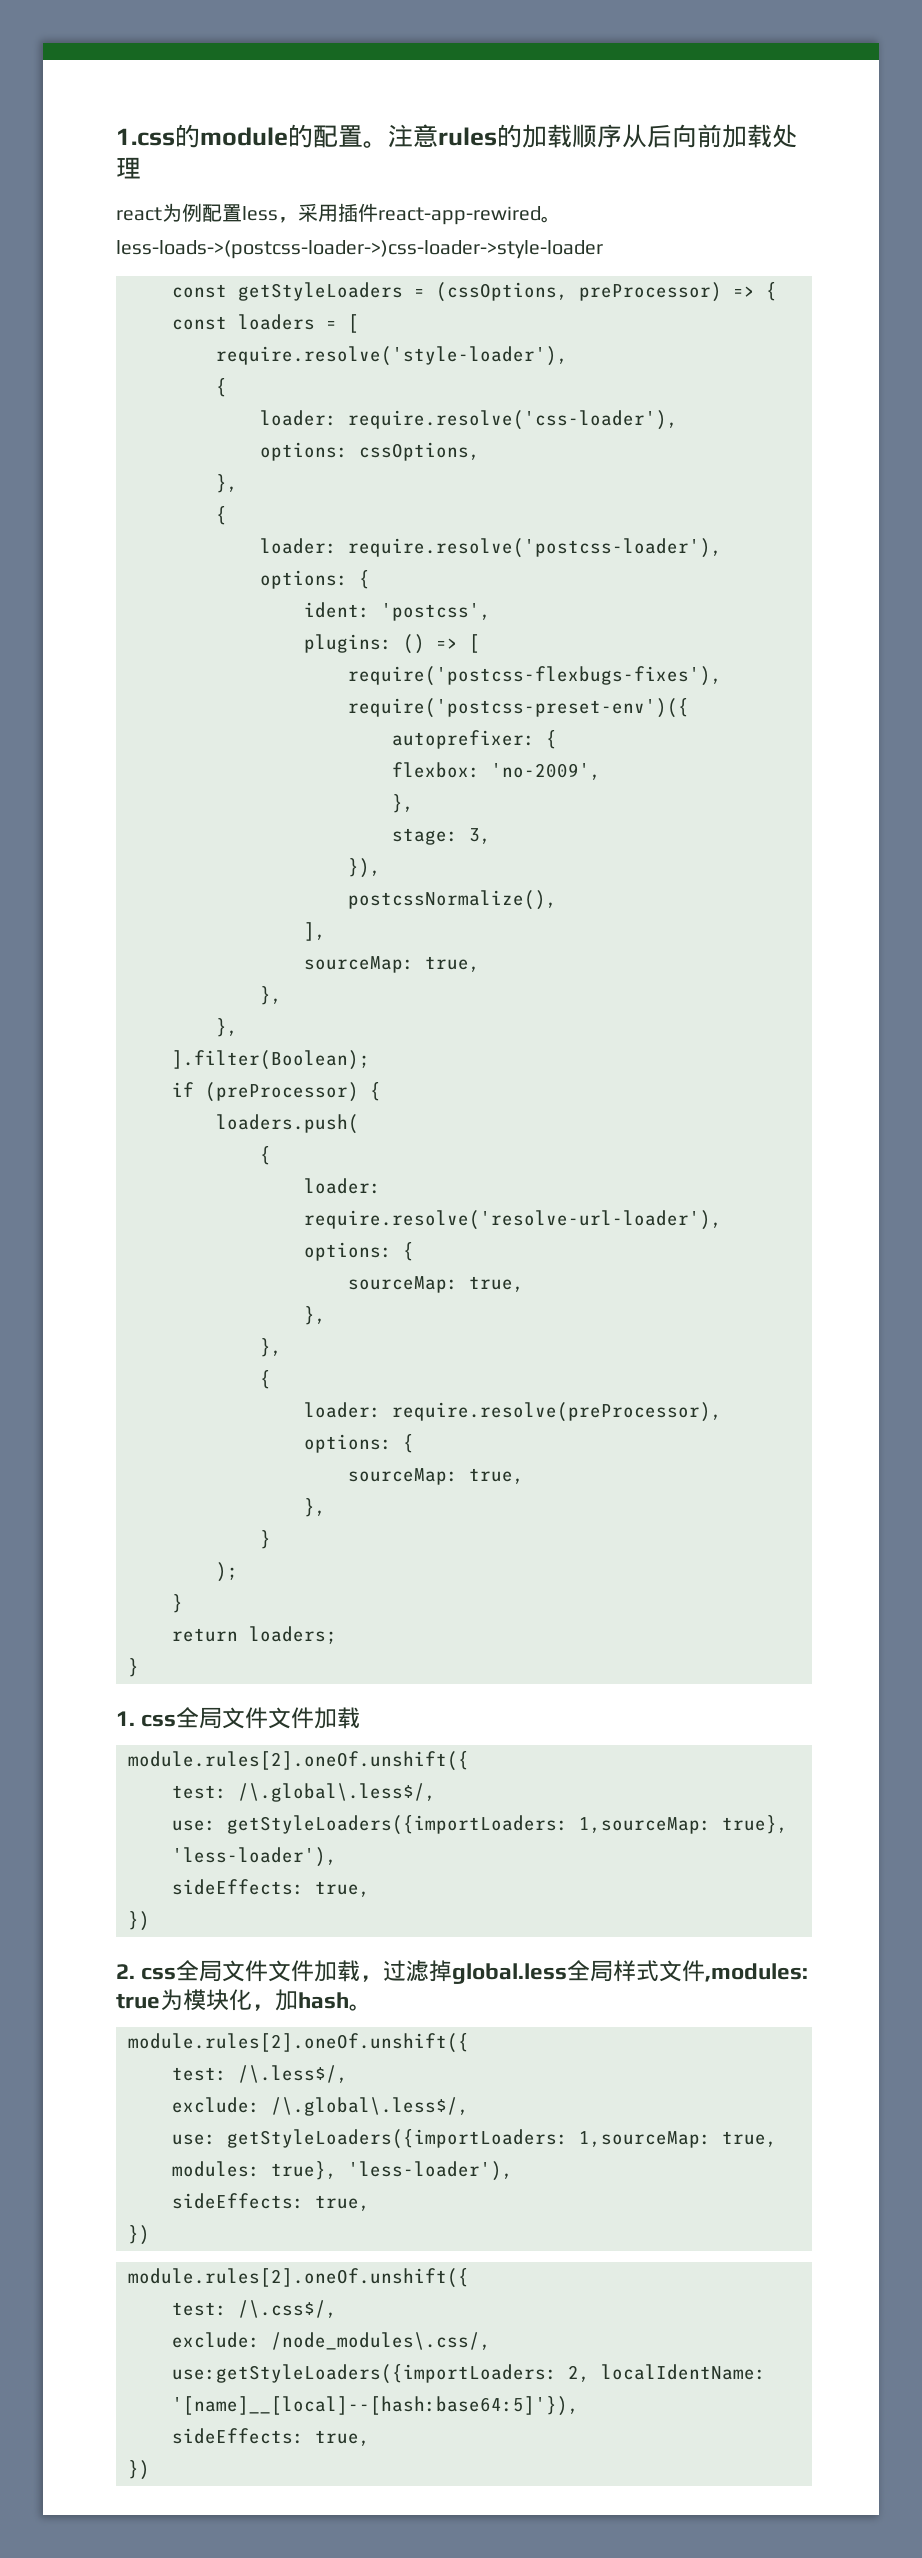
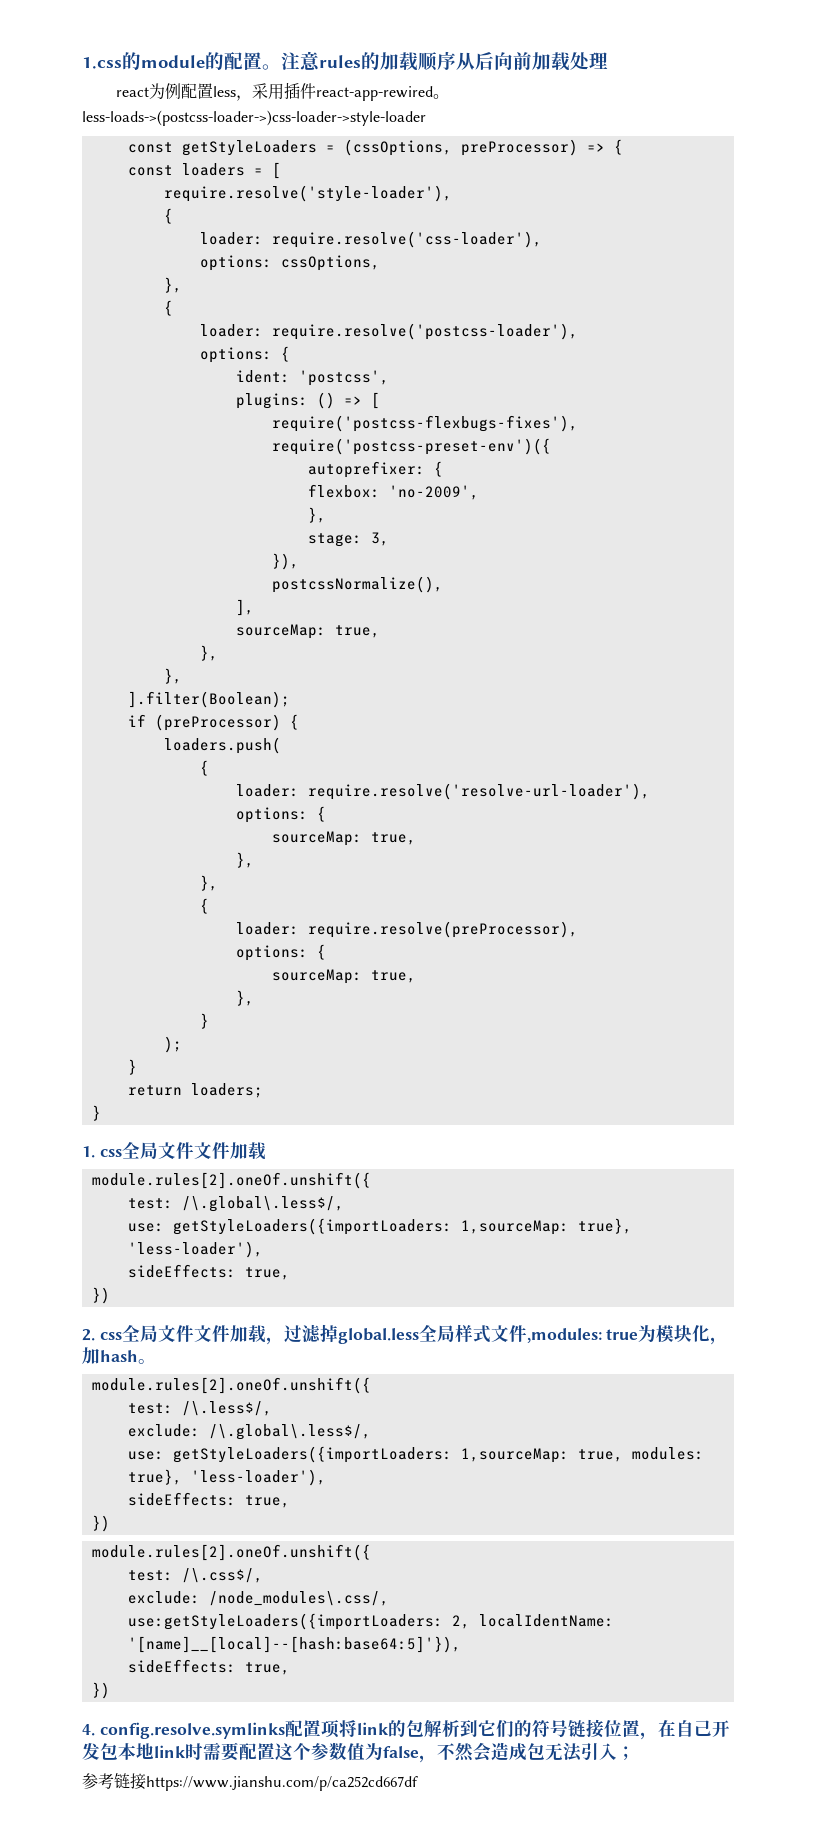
+ 4. config.resolve.symlinks配置项将link的包解析到它们的符号链接位置，在自己开发包本地link时需要配置这个参数值为false，不然会造成包无法引入；
+ 参考链接https://www.jianshu.com/p/ca252cd667df

